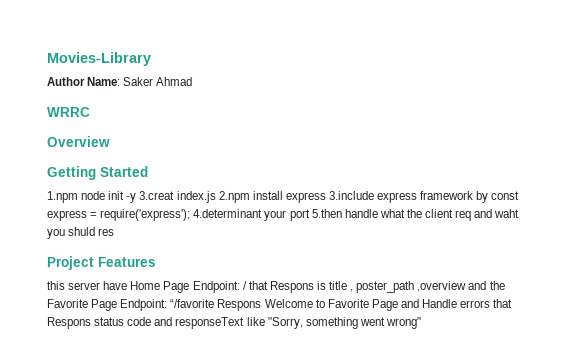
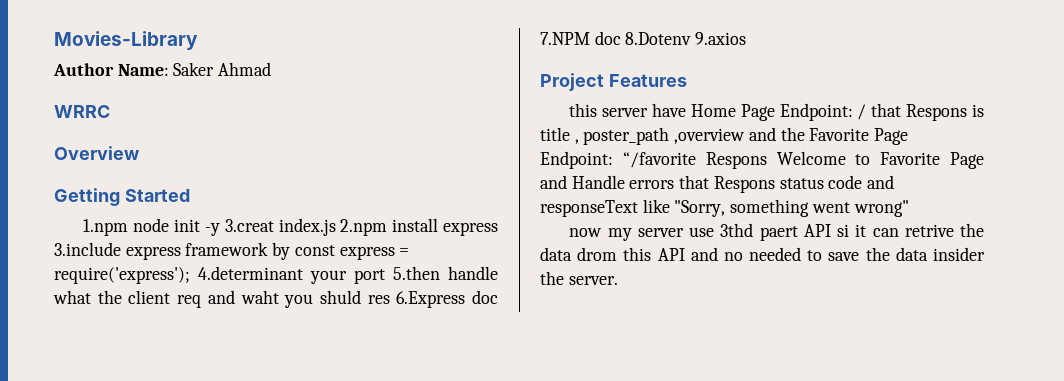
- 1.npm node init -y 3.creat index.js 2.npm install express 3.include express framework by const express = require('express'); 4.determinant your port 5.then handle what the client req and waht you shuld res
+ 1.npm node init -y 3.creat index.js 2.npm install express 3.include express framework by const express = require('express'); 4.determinant your port 5.then handle what the client req and waht you shuld res 6.Express doc 7.NPM doc 8.Dotenv 9.axios
+ now my server use 3thd paert API si it can retrive the data drom this API and no needed to save the data insider the server.

